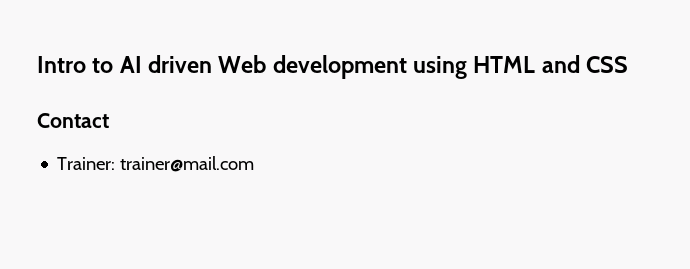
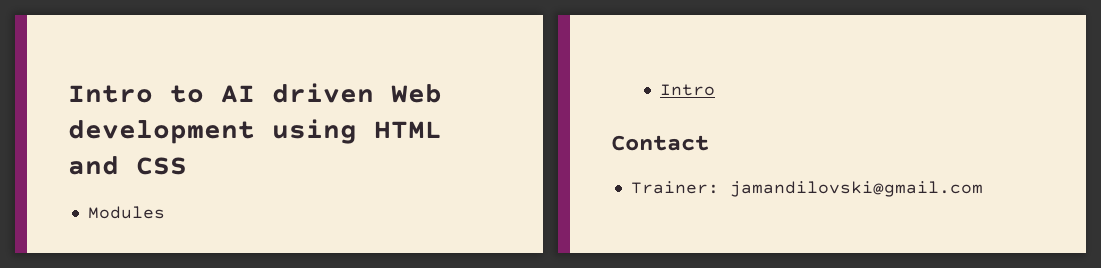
+ Modules
+ Intro
- Trainer: trainer@mail.com
+ Trainer: jamandilovski@gmail.com

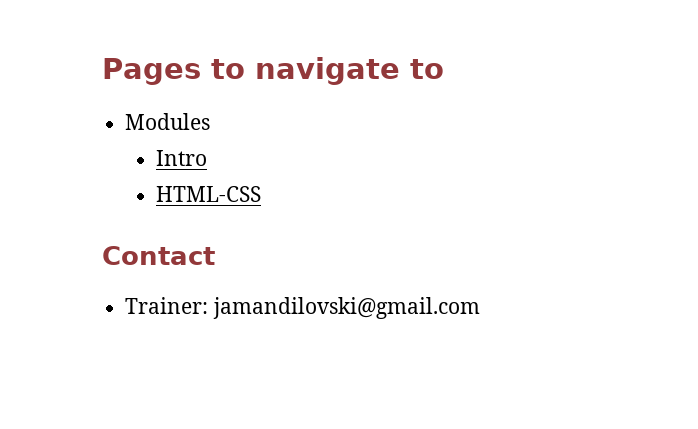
- Intro to AI driven Web development using HTML and CSS
+ Pages to navigate to
+ HTML-CSS

